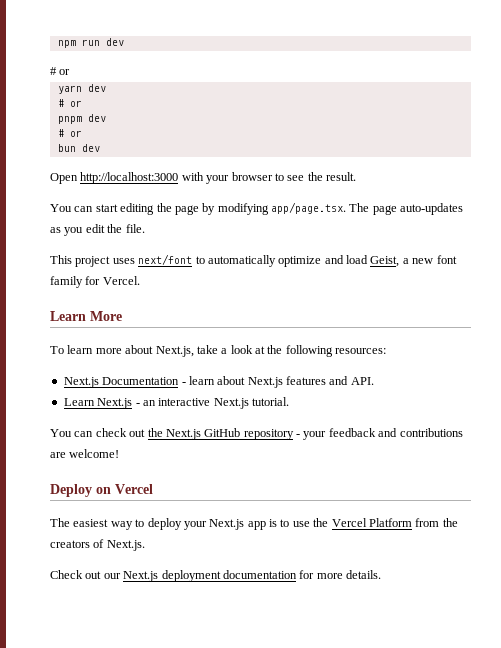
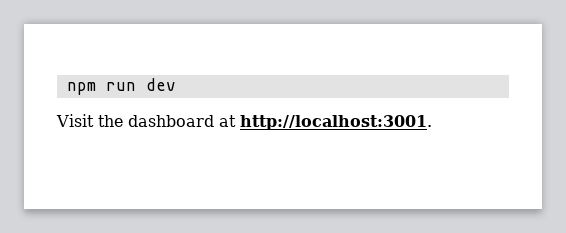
  npm run dev
- # or
- yarn dev
- # or
- pnpm dev
- # or
- bun dev
- Open http://localhost:3000 with your browser to see the result.
- You can start editing the page by modifying app/page.tsx. The page auto-updates as you edit the file.
- This project uses next/font to automatically optimize and load Geist, a new font family for Vercel.
- Learn More
- To learn more about Next.js, take a look at the following resources:
- Next.js Documentation - learn about Next.js features and API.
- Learn Next.js - an interactive Next.js tutorial.
- You can check out the Next.js GitHub repository - your feedback and contributions are welcome!
- Deploy on Vercel
- The easiest way to deploy your Next.js app is to use the Vercel Platform from the creators of Next.js.
- Check out our Next.js deployment documentation for more details.
+ Visit the dashboard at http://localhost:3001.

